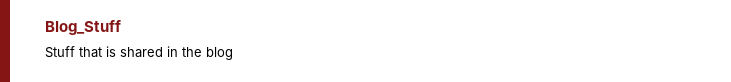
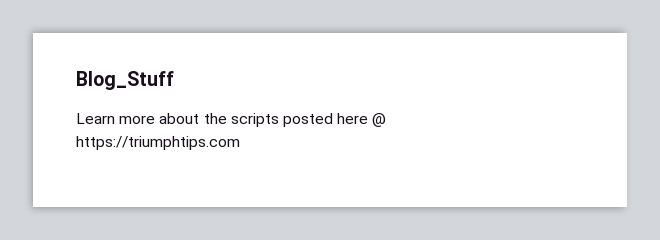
- Stuff that is shared in the blog
+ Learn more about the scripts posted here @ https://triumphtips.com

